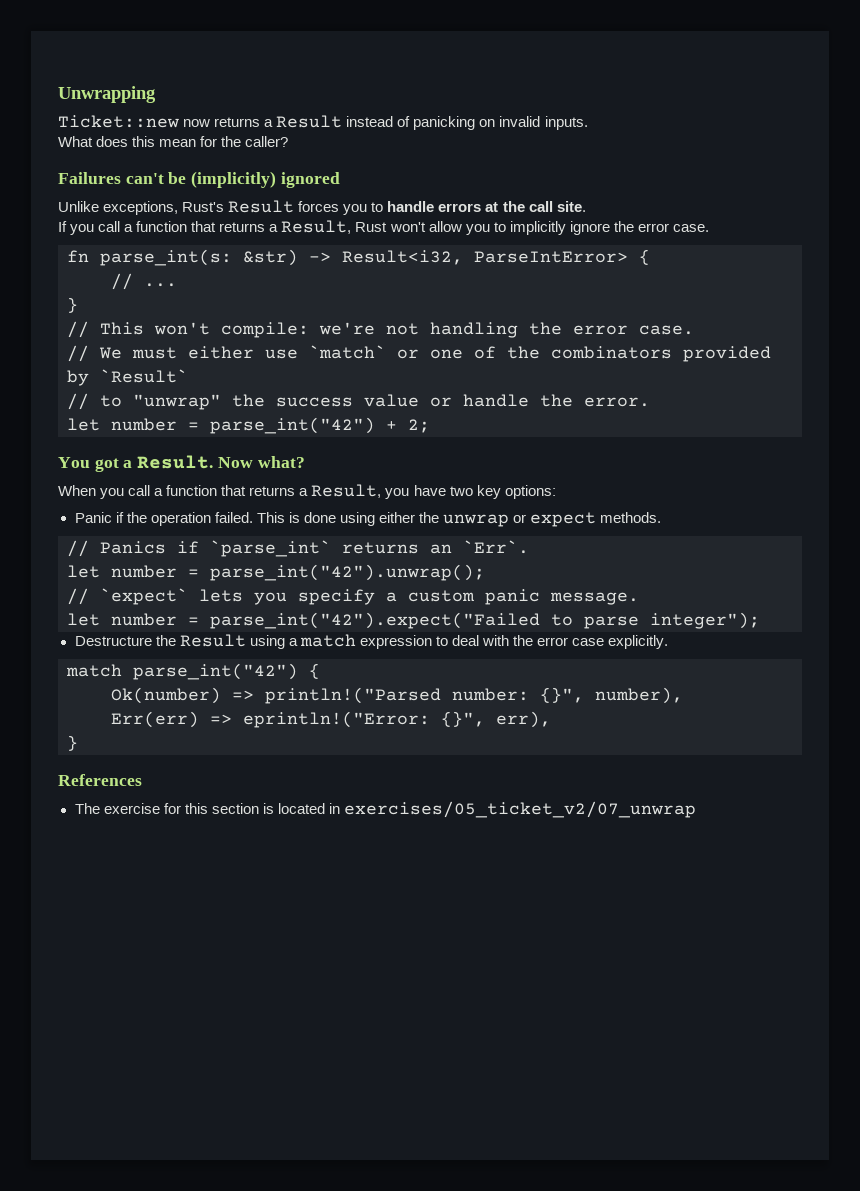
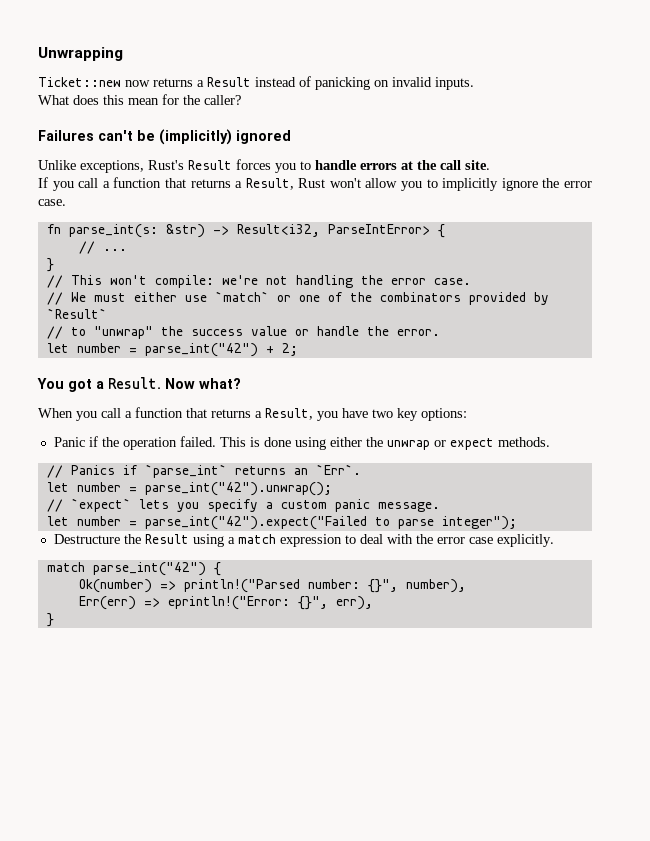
- References
- The exercise for this section is located in exercises/05_ticket_v2/07_unwrap

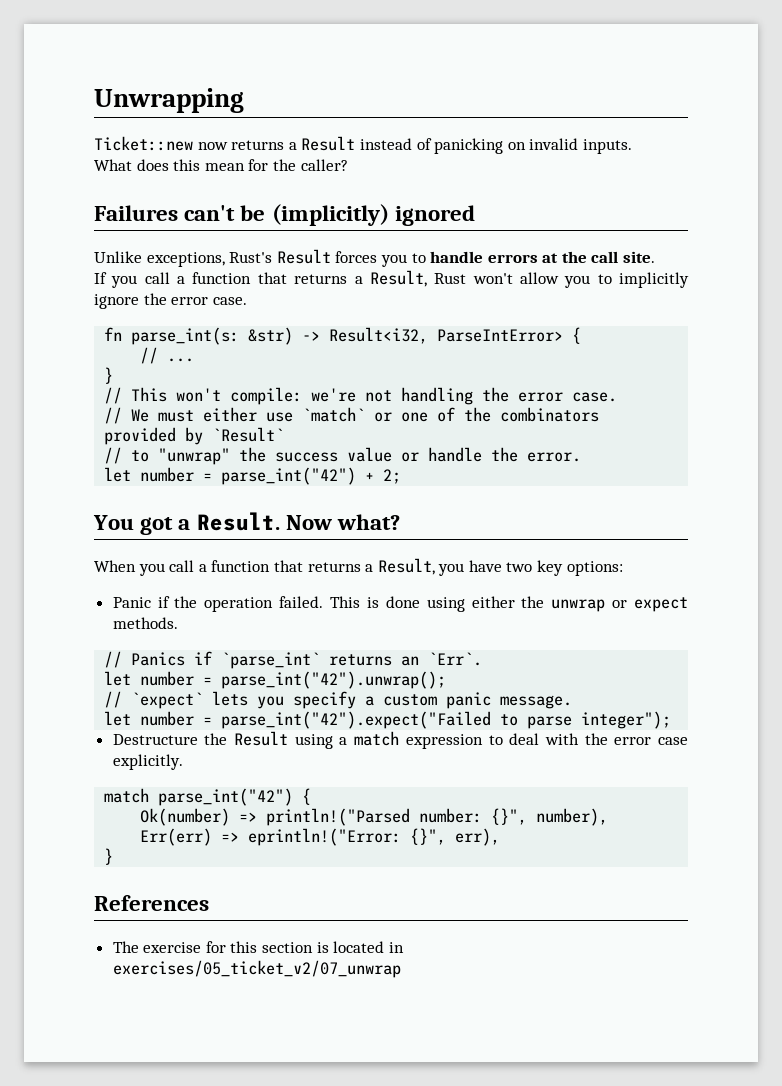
+ References
+ The exercise for this section is located in exercises/05_ticket_v2/07_unwrap

